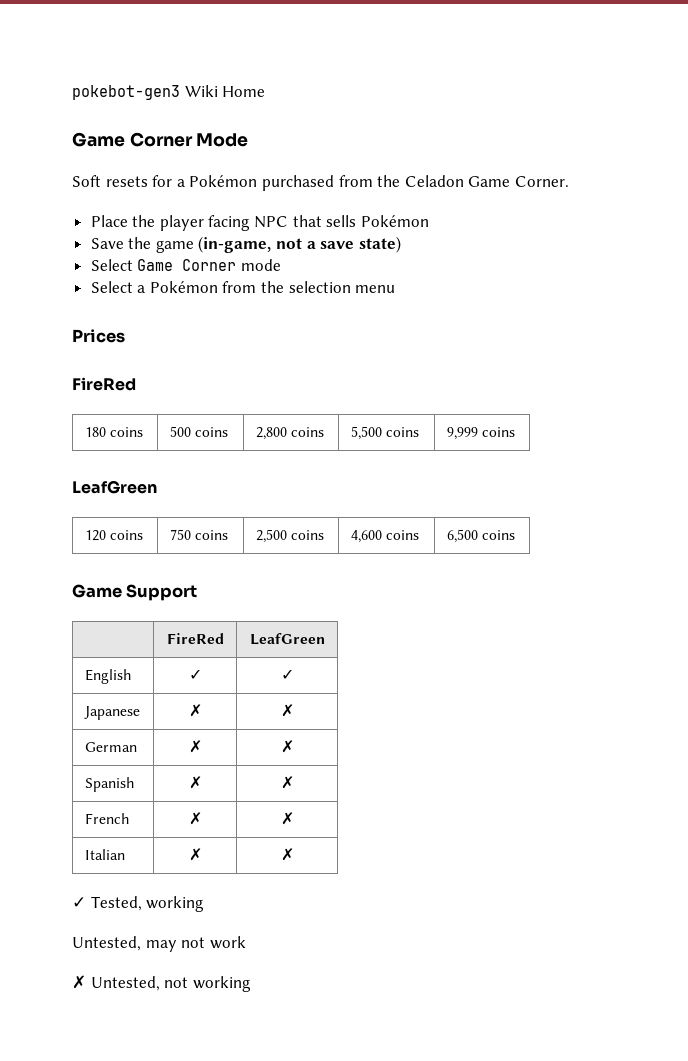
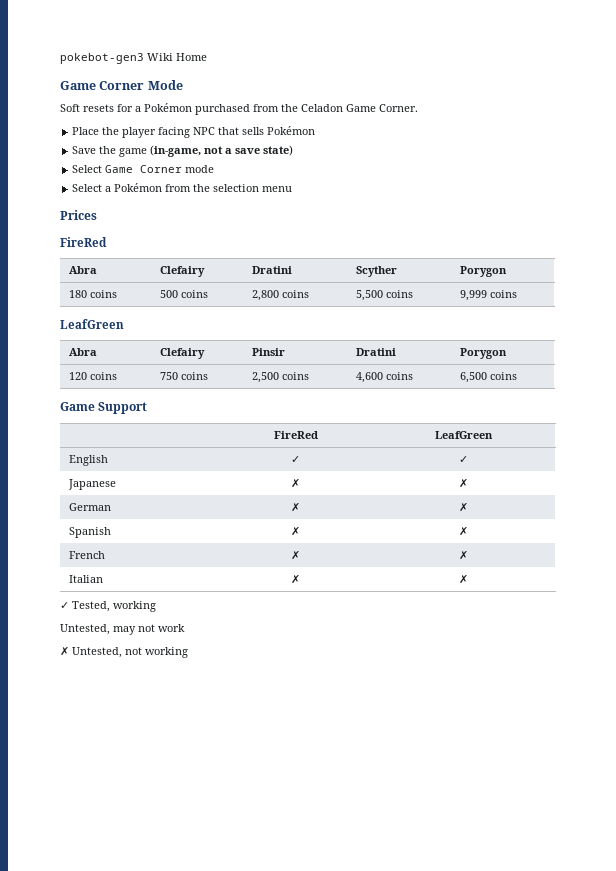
+ Abra | Clefairy | Dratini | Scyther | Porygon
+ Abra | Clefairy | Pinsir | Dratini | Porygon

